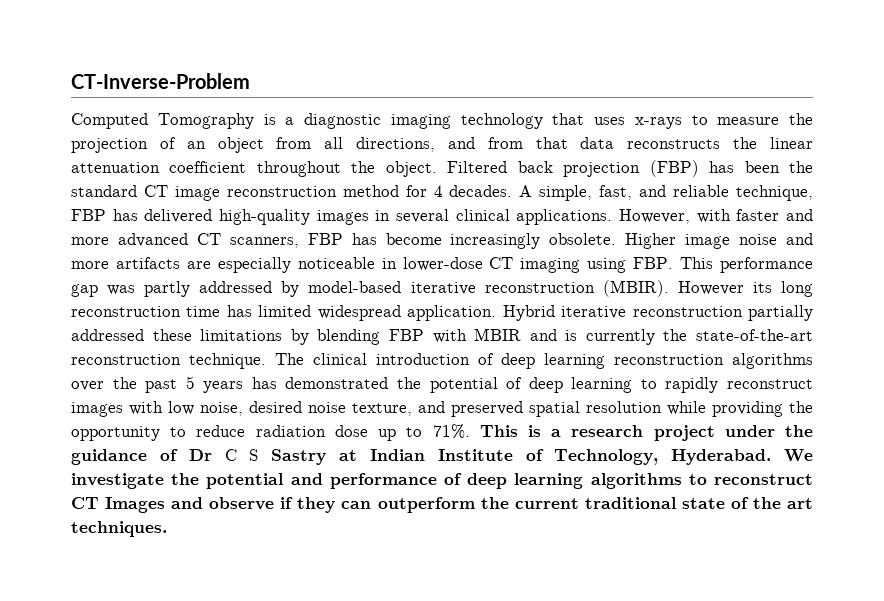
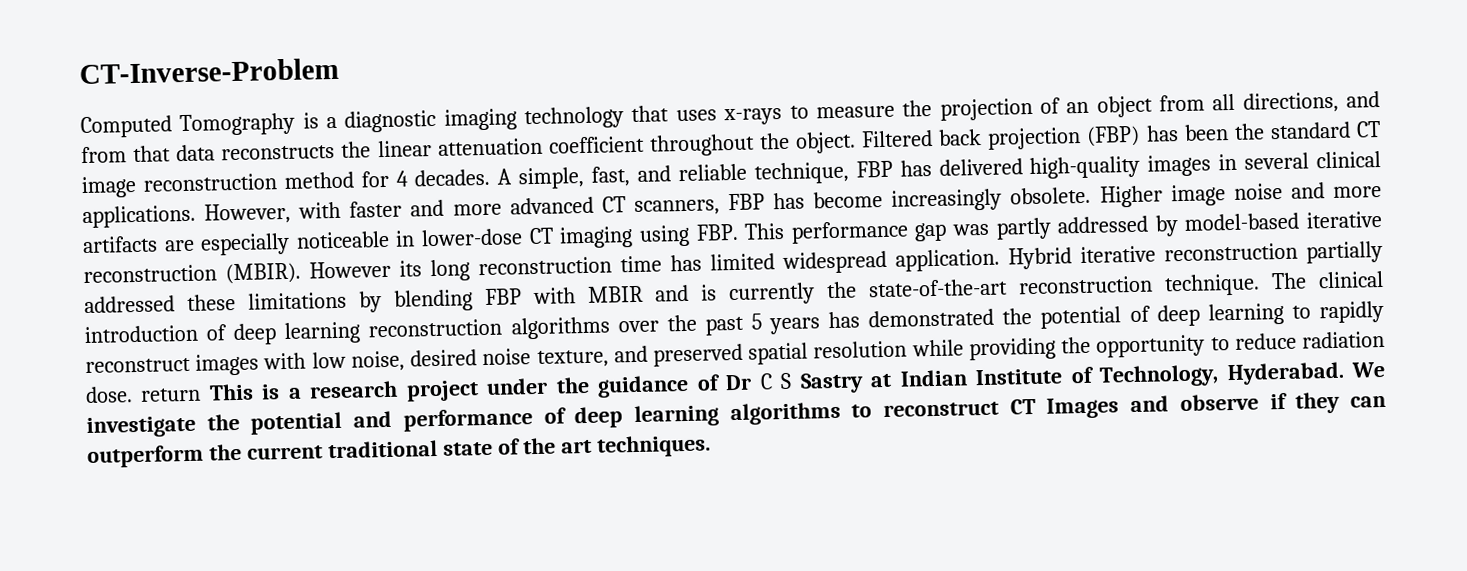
- The clinical introduction of deep learning reconstruction algorithms over the past 5 years has demonstrated the potential of deep learning to rapidly reconstruct images with low noise, desired noise texture, and preserved spatial resolution while providing the opportunity to reduce radiation dose up to 71%. This is a research project under the guidance of Dr C S Sastry at Indian Institute of Technology, Hyderabad.
+ The clinical introduction of deep learning reconstruction algorithms over the past 5 years has demonstrated the potential of deep learning to rapidly reconstruct images with low noise, desired noise texture, and preserved spatial resolution while providing the opportunity to reduce radiation dose. return This is a research project under the guidance of Dr C S Sastry at Indian Institute of Technology, Hyderabad.

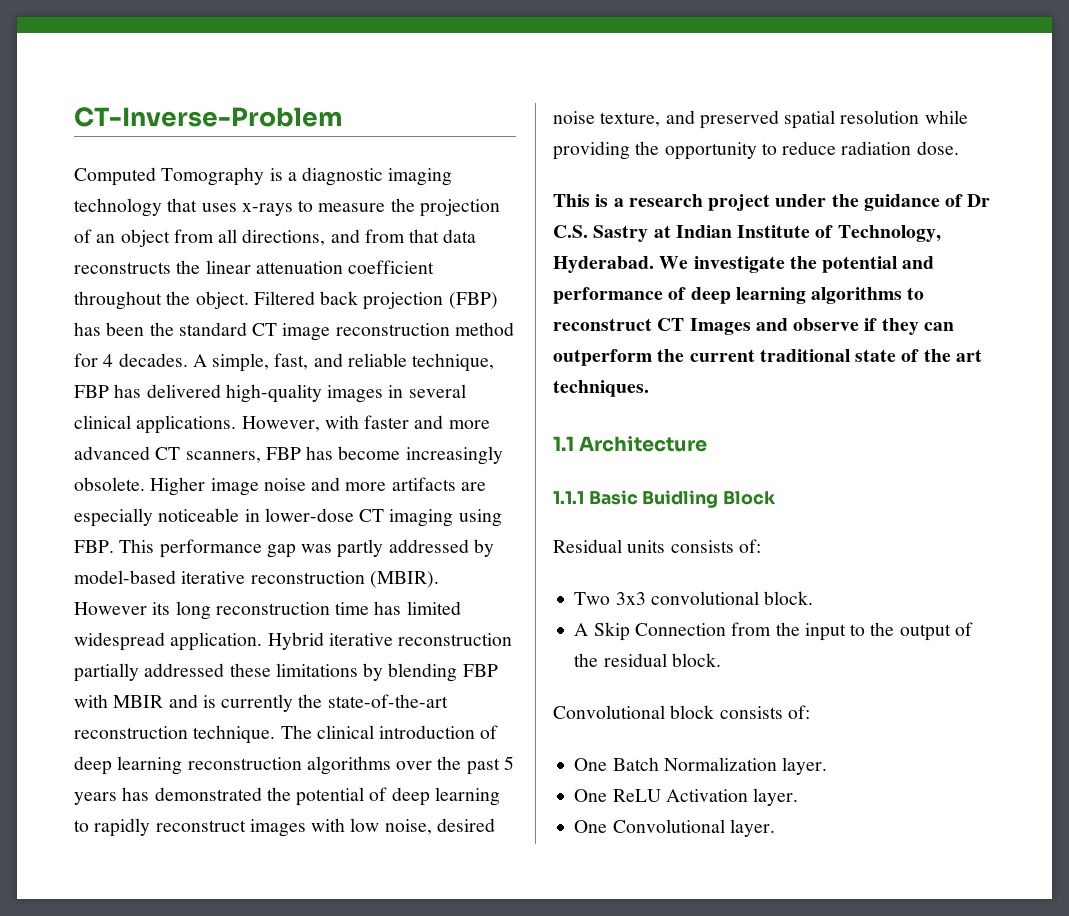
- The clinical introduction of deep learning reconstruction algorithms over the past 5 years has demonstrated the potential of deep learning to rapidly reconstruct images with low noise, desired noise texture, and preserved spatial resolution while providing the opportunity to reduce radiation dose. return This is a research project under the guidance of Dr C S Sastry at Indian Institute of Technology, Hyderabad.
+ The clinical introduction of deep learning reconstruction algorithms over the past 5 years has demonstrated the potential of deep learning to rapidly reconstruct images with low noise, desired noise texture, and preserved spatial resolution while providing the opportunity to reduce radiation dose.
+ This is a research project under the guidance of Dr C.S. Sastry at Indian Institute of Technology, Hyderabad.
+ 1.1 Architecture
+ 1.1.1 Basic Buidling Block
+ Residual units consists of:
+ Two 3x3 convolutional block.
+ A Skip Connection from the input to the output of the residual block.
+ Convolutional block consists of:
+ One Batch Normalization layer.
+ One ReLU Activation layer.
+ One Convolutional layer.

